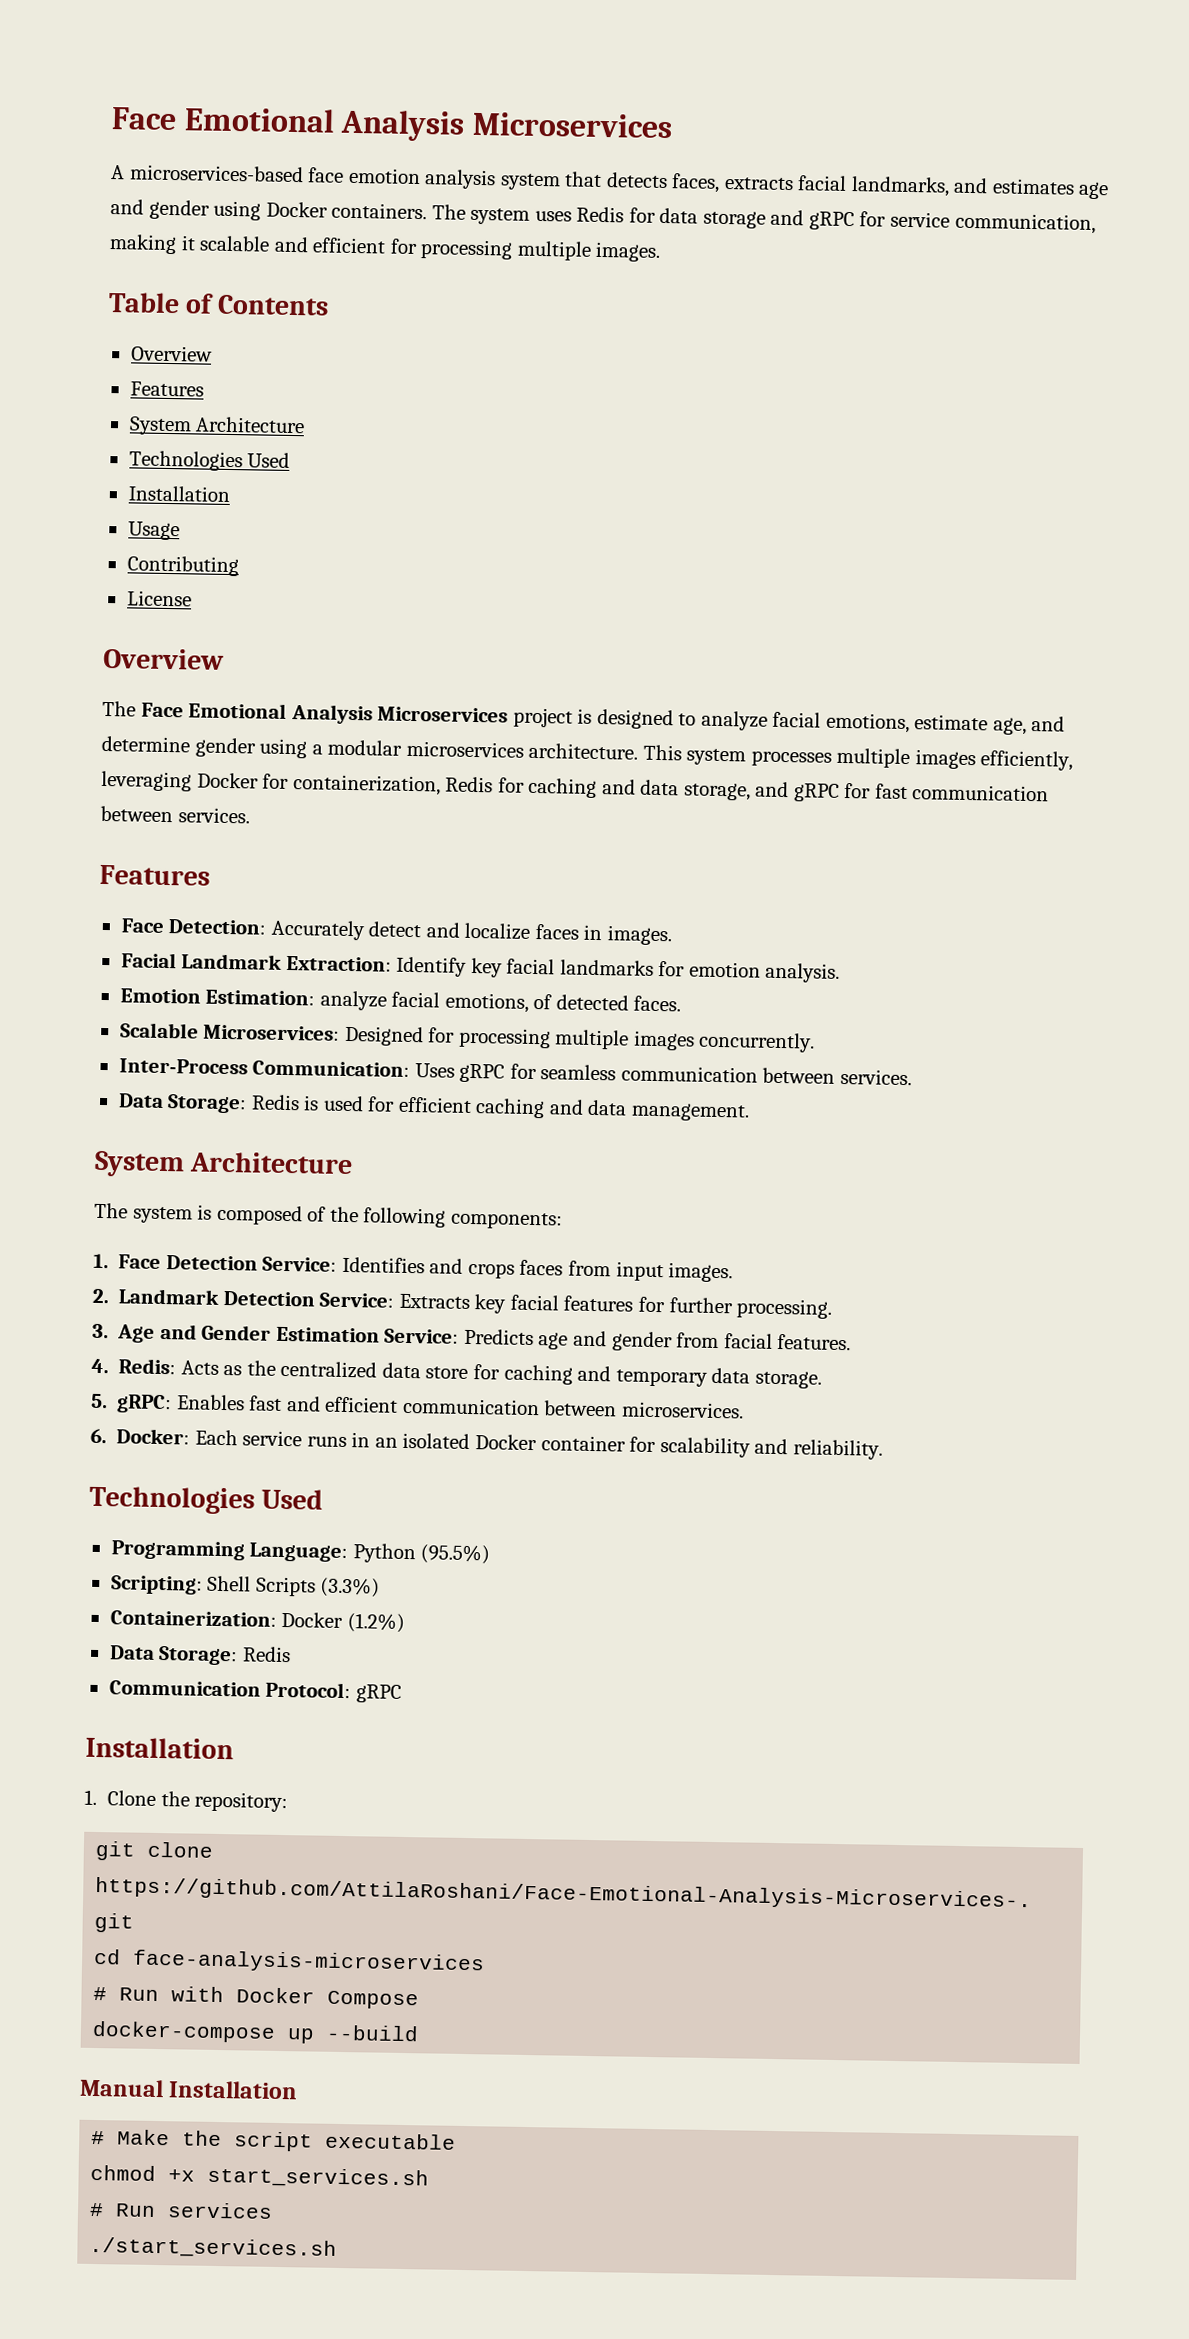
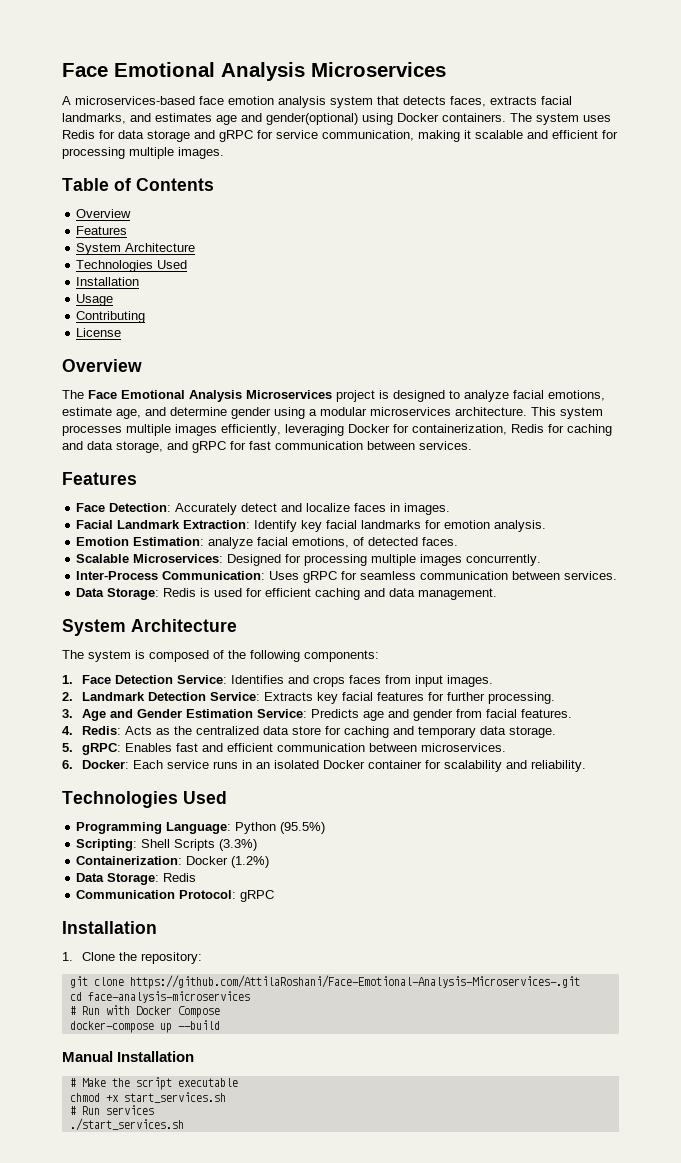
- A microservices-based face emotion analysis system that detects faces, extracts facial landmarks, and estimates age and gender using Docker containers.
+ A microservices-based face emotion analysis system that detects faces, extracts facial landmarks, and estimates age and gender(optional) using Docker containers.

